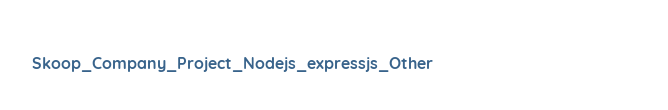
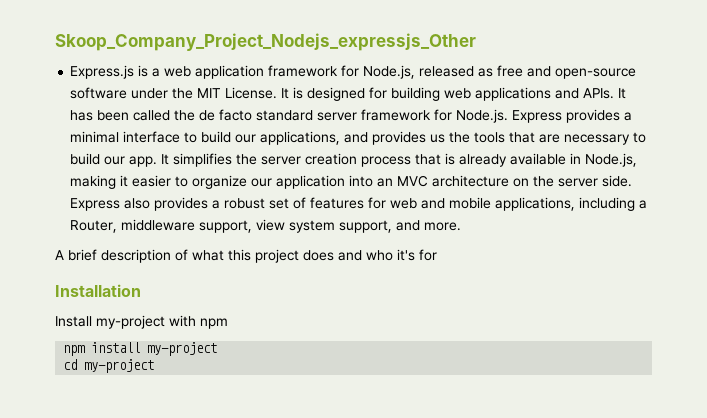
+ Express.js is a web application framework for Node.js, released as free and open-source software under the MIT License. It is designed for building web applications and APIs. It has been called the de facto standard server framework for Node.js. Express provides a minimal interface to build our applications, and provides us the tools that are necessary to build our app. It simplifies the server creation process that is already available in Node.js, making it easier to organize our application into an MVC architecture on the server side. Express also provides a robust set of features for web and mobile applications, including a Router, middleware support, view system support, and more.
+ A brief description of what this project does and who it's for
+ Installation
+ Install my-project with npm
+ npm install my-project
+ cd my-project

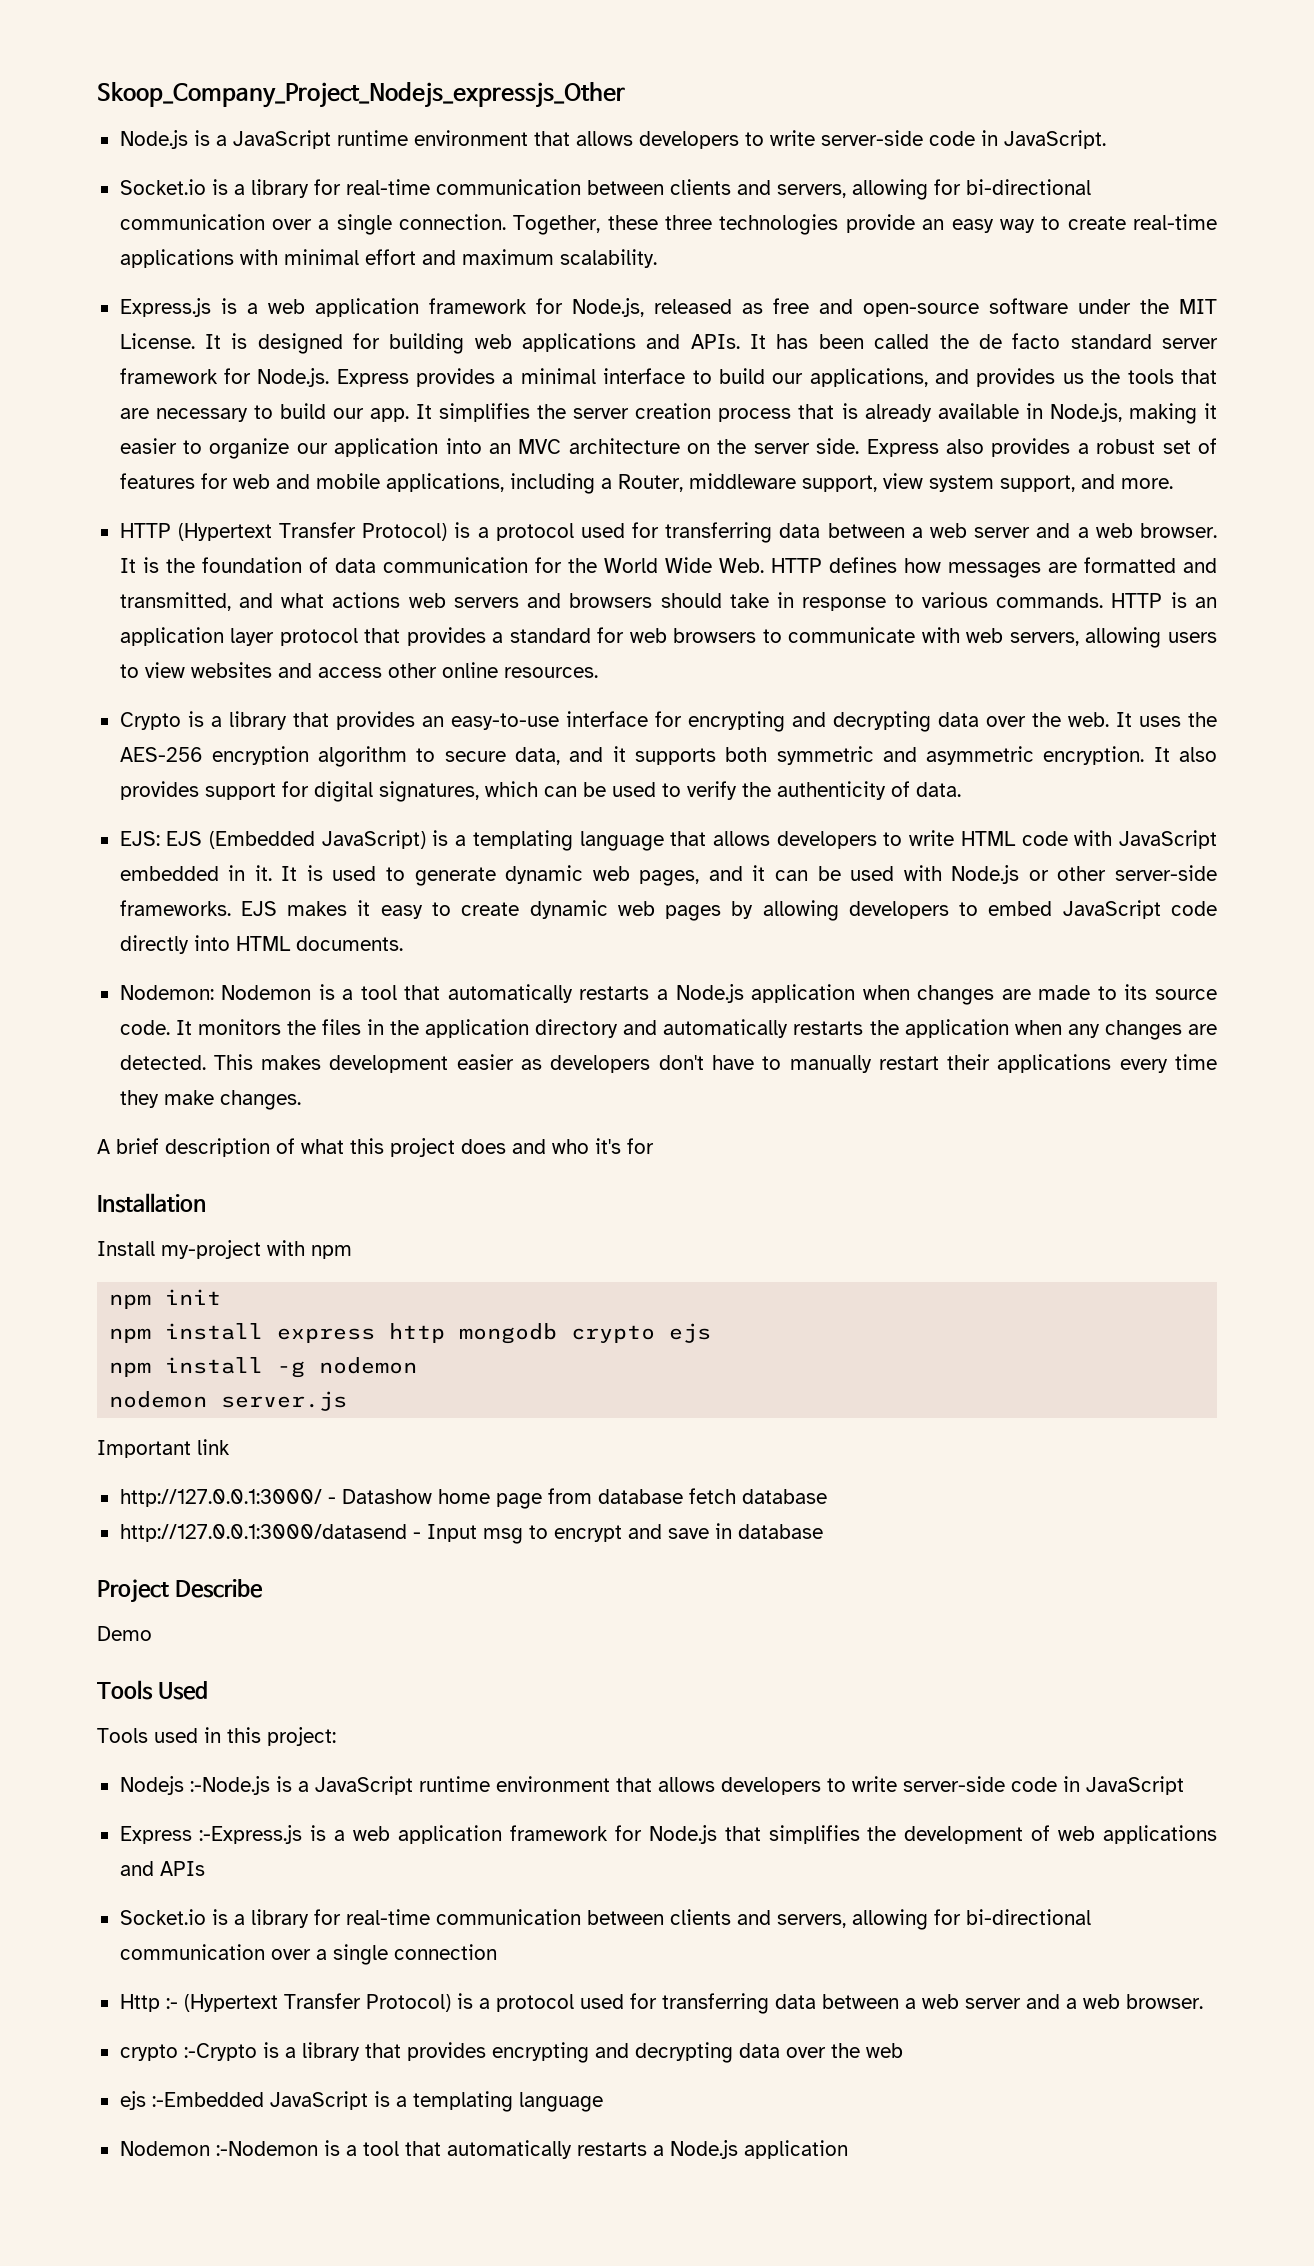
+ Node.js is a JavaScript runtime environment that allows developers to write server-side code in JavaScript.
+ Socket.io is a library for real-time communication between clients and servers, allowing for bi-directional communication over a single connection. Together, these three technologies provide an easy way to create real-time applications with minimal effort and maximum scalability.
+ HTTP (Hypertext Transfer Protocol) is a protocol used for transferring data between a web server and a web browser. It is the foundation of data communication for the World Wide Web. HTTP defines how messages are formatted and transmitted, and what actions web servers and browsers should take in response to various commands. HTTP is an application layer protocol that provides a standard for web browsers to communicate with web servers, allowing users to view websites and access other online resources.
+ Crypto is a library that provides an easy-to-use interface for encrypting and decrypting data over the web. It uses the AES-256 encryption algorithm to secure data, and it supports both symmetric and asymmetric encryption. It also provides support for digital signatures, which can be used to verify the authenticity of data.
+ EJS: EJS (Embedded JavaScript) is a templating language that allows developers to write HTML code with JavaScript embedded in it. It is used to generate dynamic web pages, and it can be used with Node.js or other server-side frameworks. EJS makes it easy to create dynamic web pages by allowing developers to embed JavaScript code directly into HTML documents.
+ Nodemon: Nodemon is a tool that automatically restarts a Node.js application when changes are made to its source code. It monitors the files in the application directory and automatically restarts the application when any changes are detected. This makes development easier as developers don't have to manually restart their applications every time they make changes.
- npm install my-project
- cd my-project
+ npm init
+ npm install express http mongodb crypto ejs
+ npm install -g nodemon
+ nodemon server.js
+ Important link
+ http://127.0.0.1:3000/ - Datashow home page from database fetch database
+ http://127.0.0.1:3000/datasend - Input msg to encrypt and save in database
+ Project Describe
+ Demo
+ Tools Used
+ Tools used in this project:
+ Nodejs :-Node.js is a JavaScript runtime environment that allows developers to write server-side code in JavaScript
+ Express :-Express.js is a web application framework for Node.js that simplifies the development of web applications and APIs
+ Socket.io is a library for real-time communication between clients and servers, allowing for bi-directional communication over a single connection
+ Http :- (Hypertext Transfer Protocol) is a protocol used for transferring data between a web server and a web browser.
+ crypto :-Crypto is a library that provides encrypting and decrypting data over the web
+ ejs :-Embedded JavaScript is a templating language
+ Nodemon :-Nodemon is a tool that automatically restarts a Node.js application

